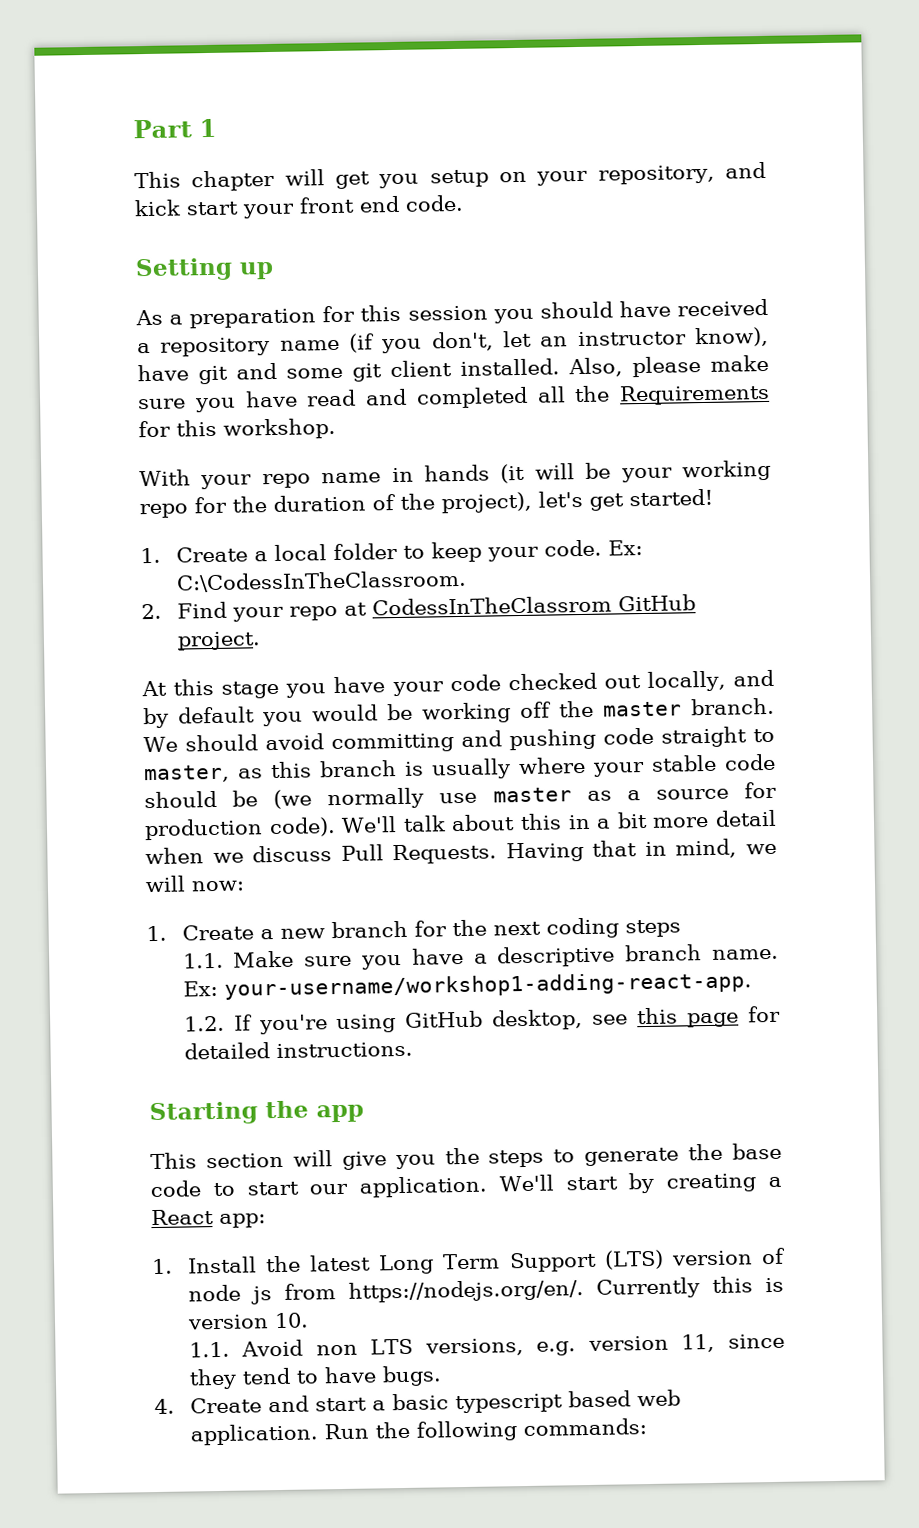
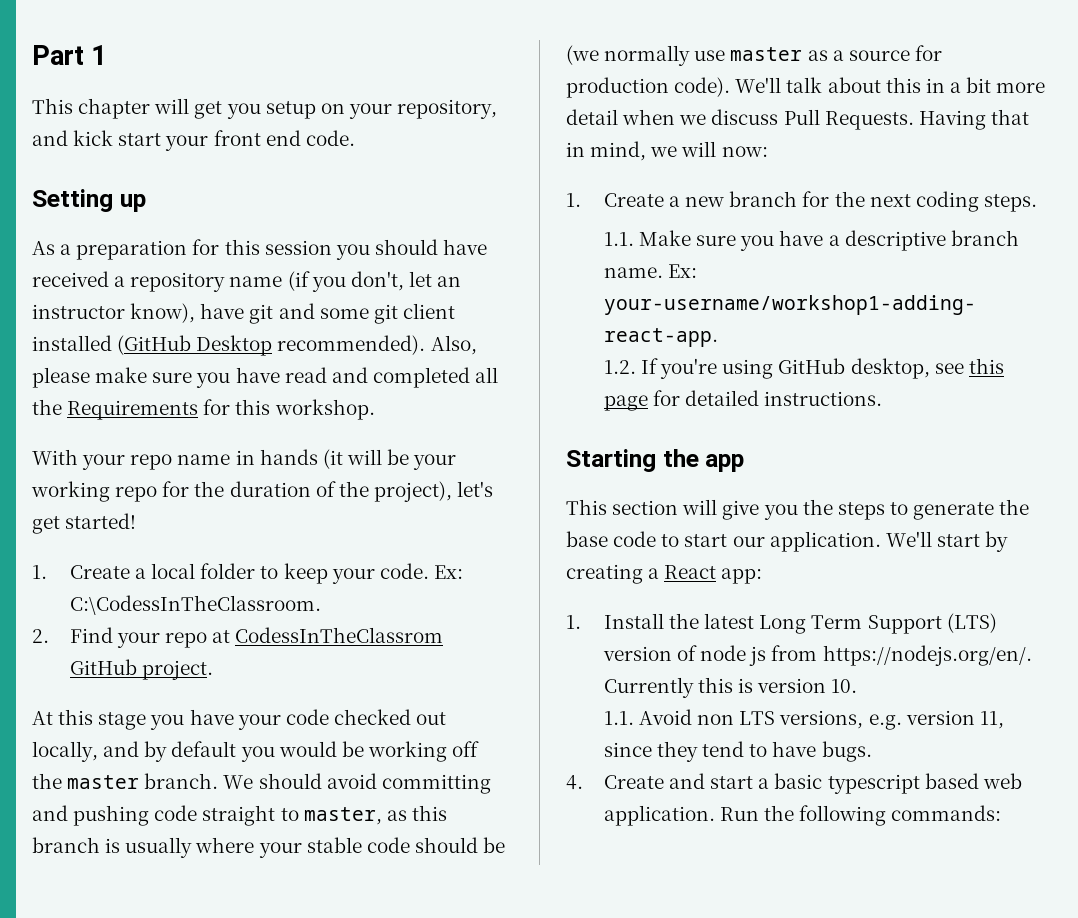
- As a preparation for this session you should have received a repository name (if you don't, let an instructor know), have git and some git client installed.
+ As a preparation for this session you should have received a repository name (if you don't, let an instructor know), have git and some git client installed (GitHub Desktop recommended).
- 1. Create a new branch for the next coding steps
+ 1. Create a new branch for the next coding steps.

